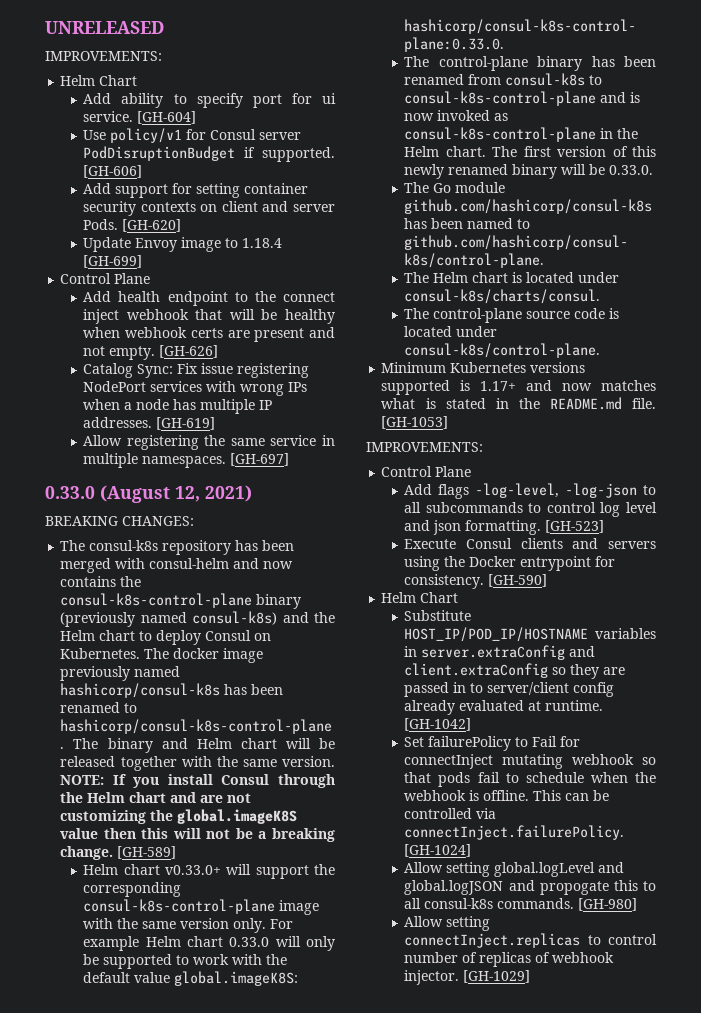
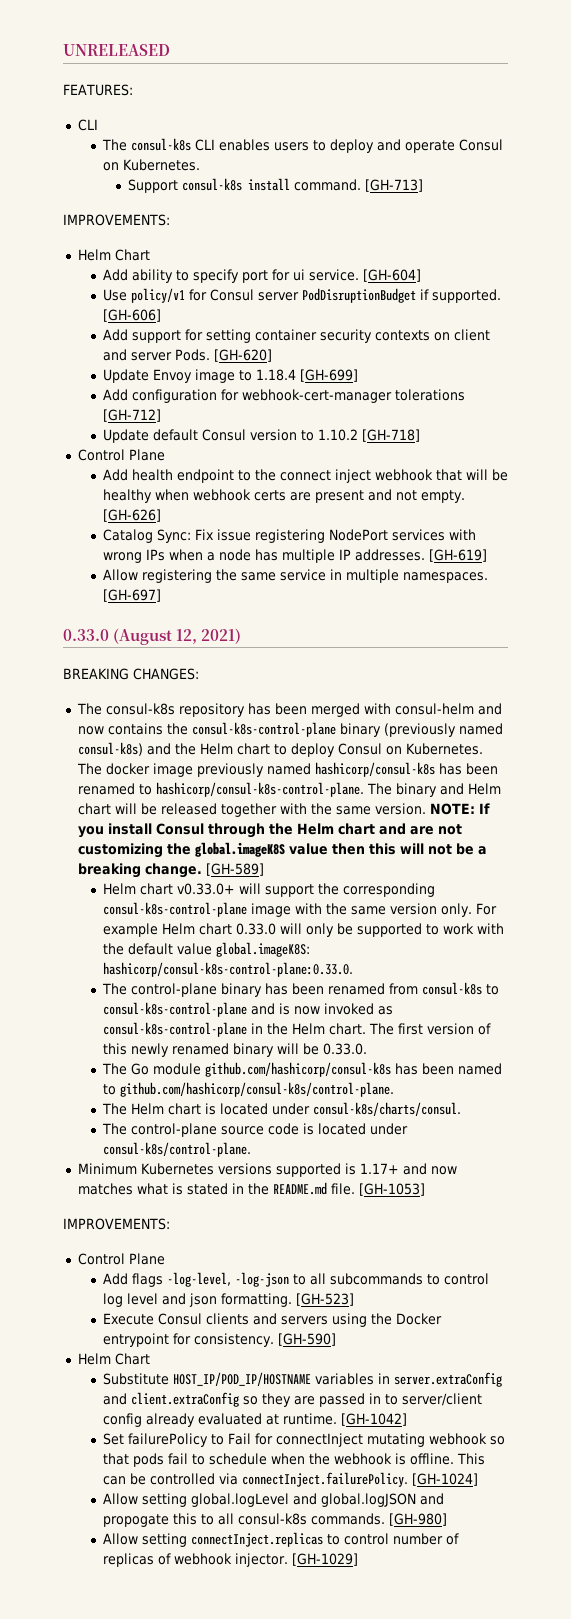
+ FEATURES:
+ CLI
+ The consul-k8s CLI enables users to deploy and operate Consul on Kubernetes.
+ Support consul-k8s install command. [GH-713]
+ Add configuration for webhook-cert-manager tolerations [GH-712]
+ Update default Consul version to 1.10.2 [GH-718]

